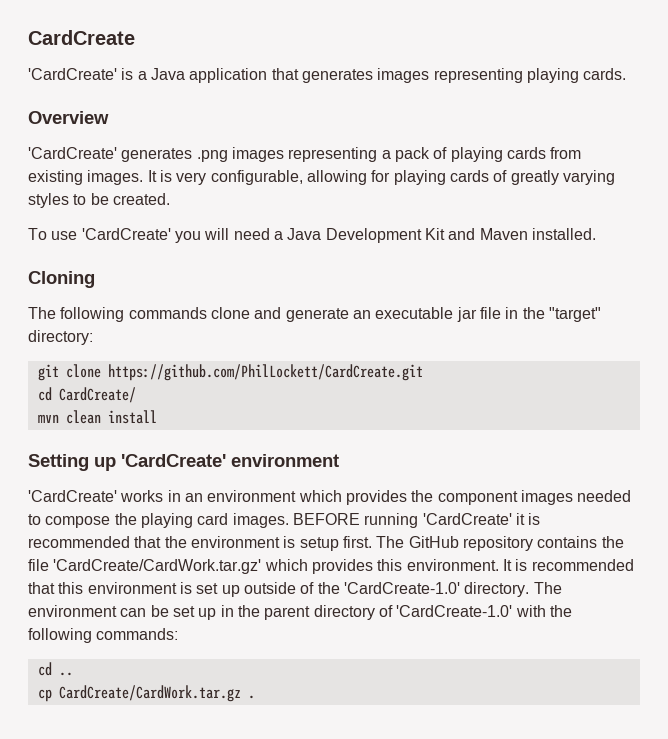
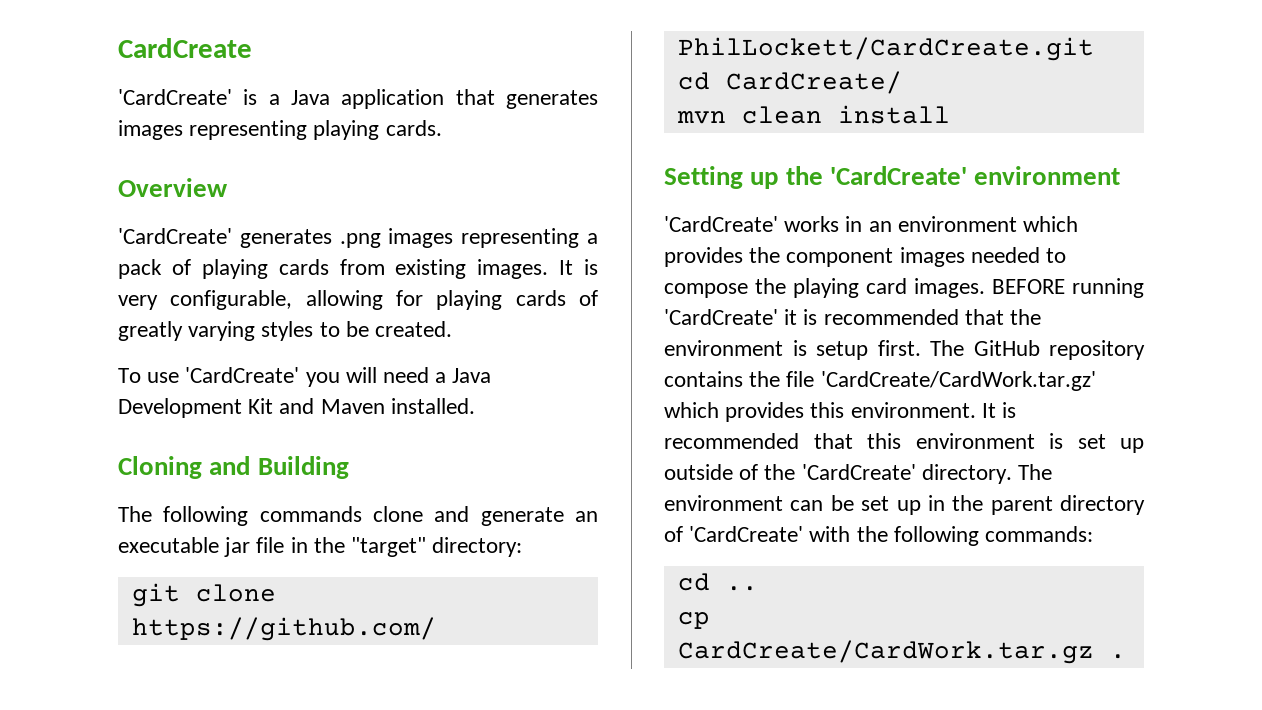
- Cloning
+ Cloning and Building
- Setting up 'CardCreate' environment
+ Setting up the 'CardCreate' environment
- It is recommended that this environment is set up outside of the 'CardCreate-1.0' directory.
+ It is recommended that this environment is set up outside of the 'CardCreate' directory.
- The environment can be set up in the parent directory of 'CardCreate-1.0' with the following commands:
+ The environment can be set up in the parent directory of 'CardCreate' with the following commands:

